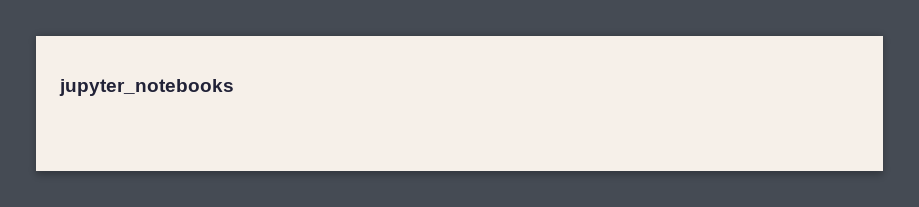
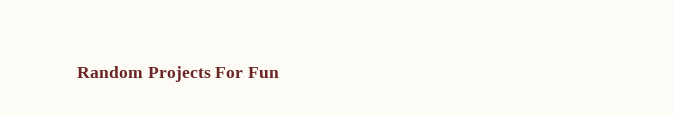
- jupyter_notebooks
+ Random Projects For Fun

